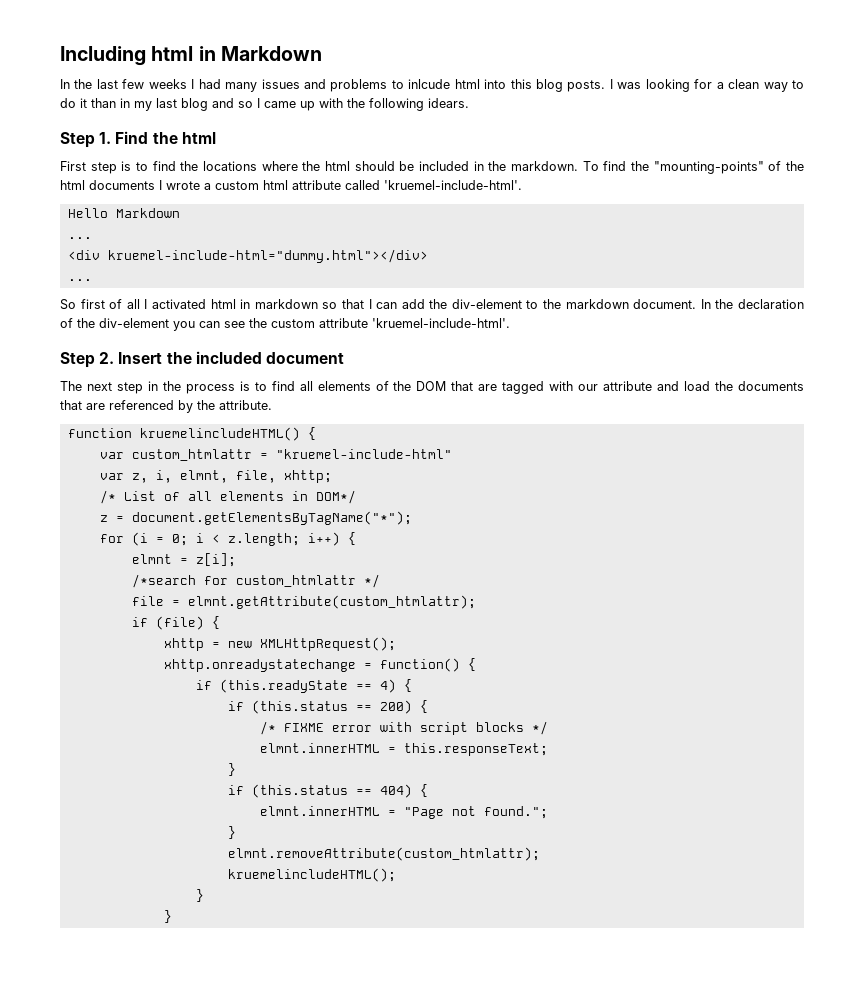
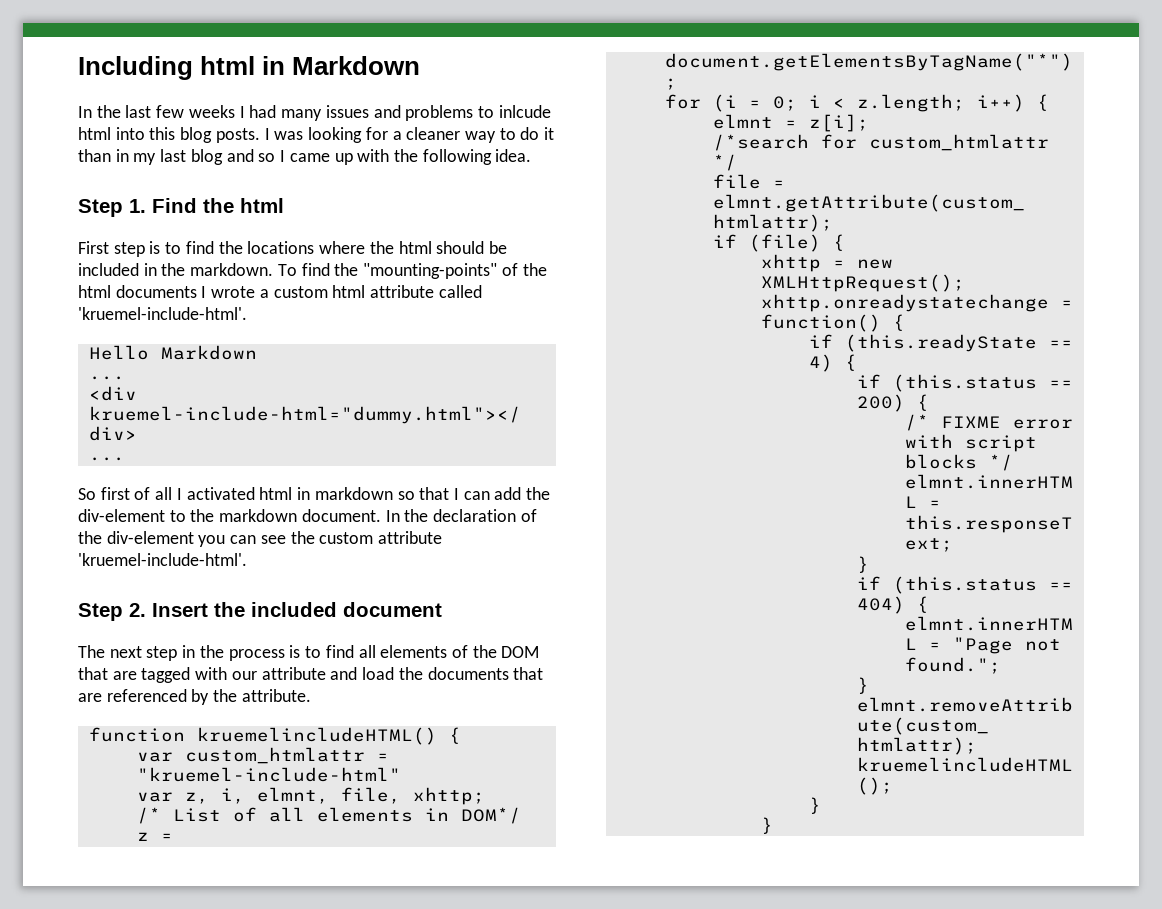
- I was looking for a clean way to do it than in my last blog and so I came up with the following idears.
+ I was looking for a cleaner way to do it than in my last blog and so I came up with the following idea.

